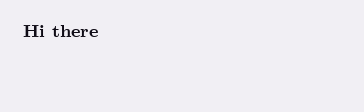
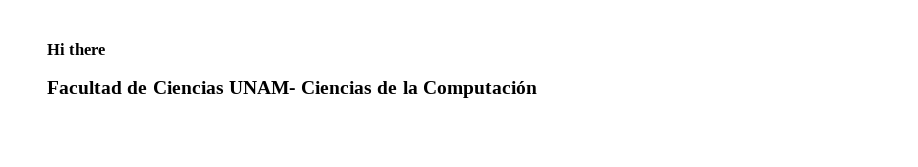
+ Facultad de Ciencias UNAM- Ciencias de la Computación

